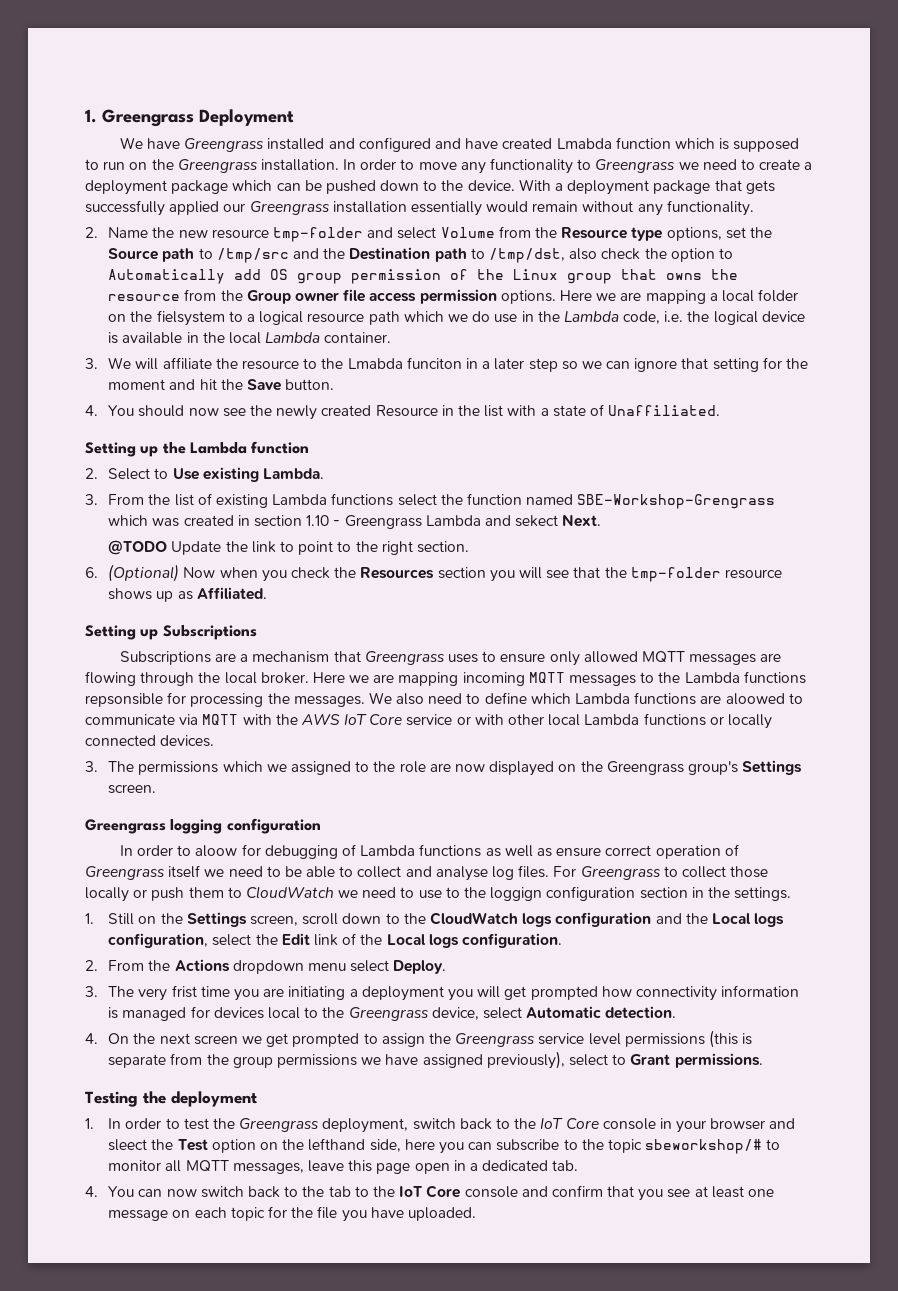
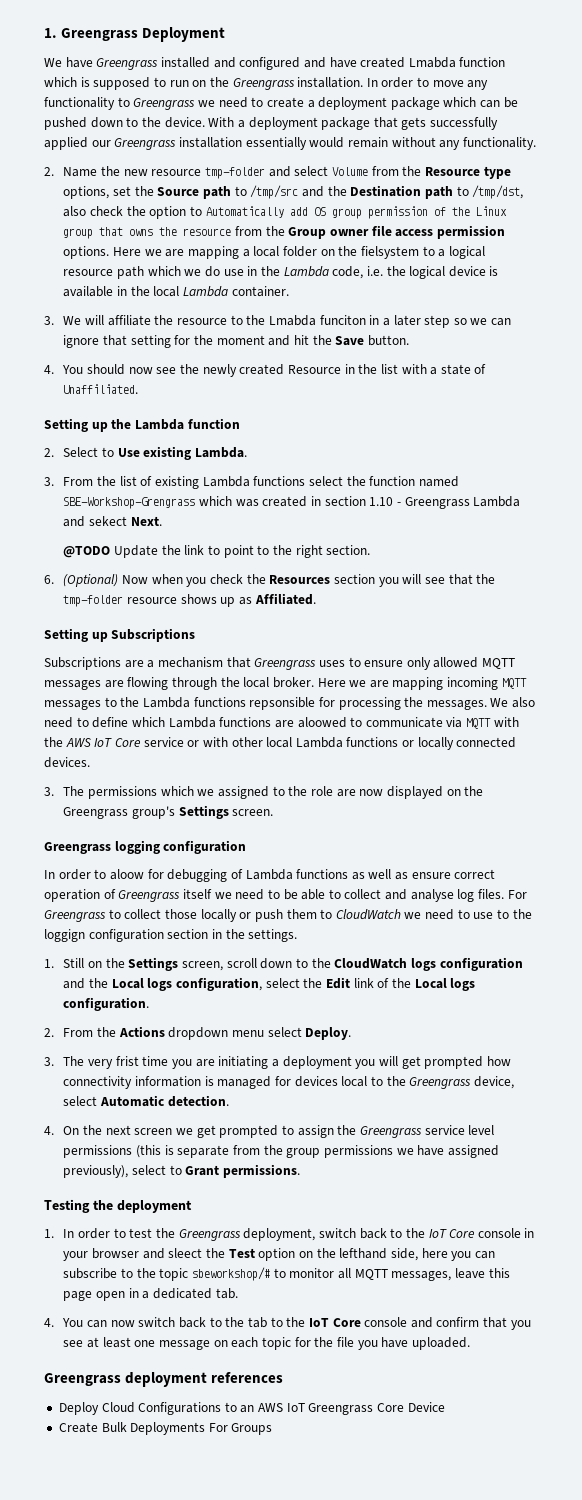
+ Greengrass deployment references
+ Deploy Cloud Configurations to an AWS IoT Greengrass Core Device
+ Create Bulk Deployments For Groups

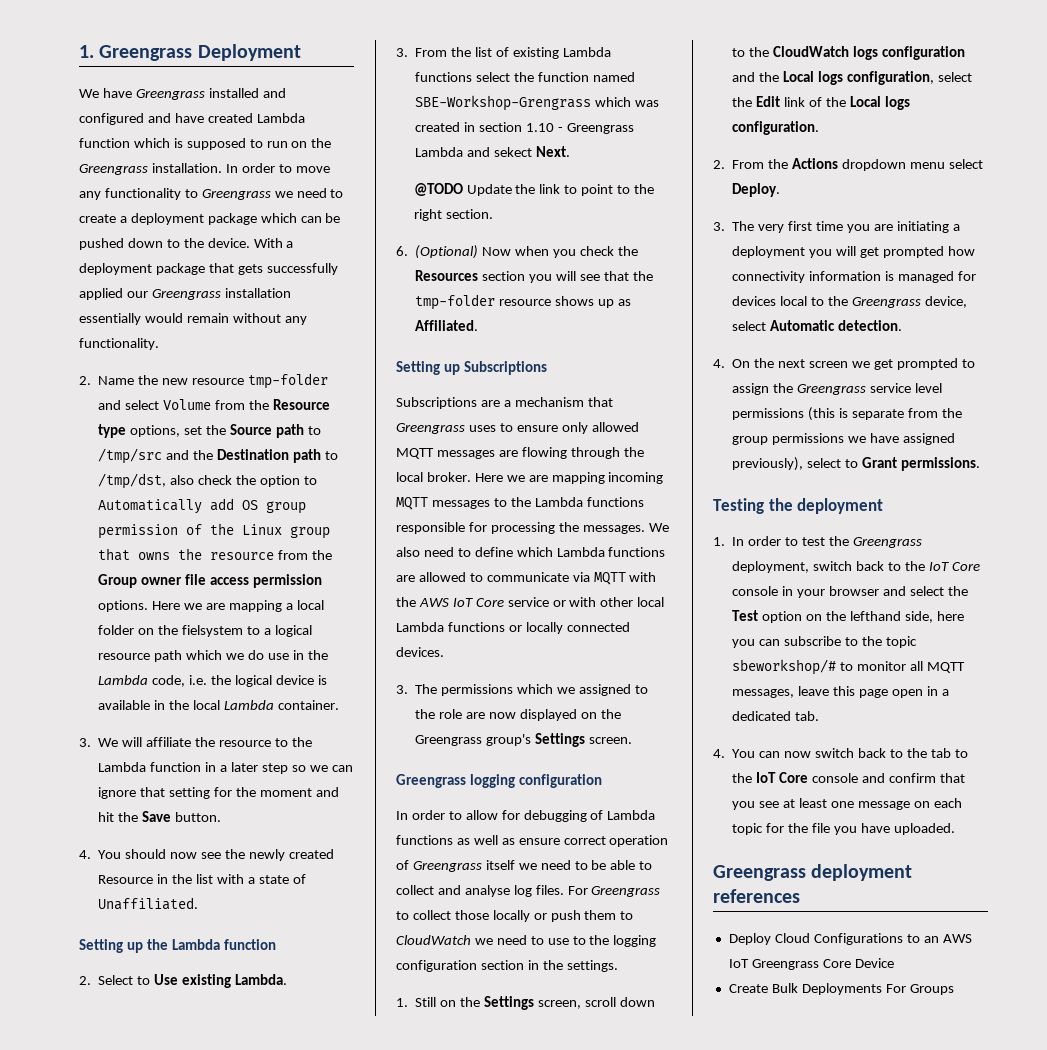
- We have Greengrass installed and configured and have created Lmabda function which is supposed to run on the Greengrass installation.
+ We have Greengrass installed and configured and have created Lambda function which is supposed to run on the Greengrass installation.
- 3. We will affiliate the resource to the Lmabda funciton in a later step so we can ignore that setting for the moment and hit the Save button.
+ 3. We will affiliate the resource to the Lambda function in a later step so we can ignore that setting for the moment and hit the Save button.
- Here we are mapping incoming MQTT messages to the Lambda functions repsonsible for processing the messages.
+ Here we are mapping incoming MQTT messages to the Lambda functions responsible for processing the messages.
- We also need to define which Lambda functions are aloowed to communicate via MQTT with the AWS IoT Core service or with other local Lambda functions or locally connected devices.
+ We also need to define which Lambda functions are allowed to communicate via MQTT with the AWS IoT Core service or with other local Lambda functions or locally connected devices.
- In order to aloow for debugging of Lambda functions as well as ensure correct operation of Greengrass itself we need to be able to collect and analyse log files.
+ In order to allow for debugging of Lambda functions as well as ensure correct operation of Greengrass itself we need to be able to collect and analyse log files.
- For Greengrass to collect those locally or push them to CloudWatch we need to use to the loggign configuration section in the settings.
+ For Greengrass to collect those locally or push them to CloudWatch we need to use to the logging configuration section in the settings.
- 3. The very frist time you are initiating a deployment you will get prompted how connectivity information is managed for devices local to the Greengrass device, select Automatic detection.
+ 3. The very first time you are initiating a deployment you will get prompted how connectivity information is managed for devices local to the Greengrass device, select Automatic detection.
- 1. In order to test the Greengrass deployment, switch back to the IoT Core console in your browser and sleect the Test option on the lefthand side, here you can subscribe to the topic sbeworkshop/# to monitor all MQTT messages, leave this page open in a dedicated tab.
+ 1. In order to test the Greengrass deployment, switch back to the IoT Core console in your browser and select the Test option on the lefthand side, here you can subscribe to the topic sbeworkshop/# to monitor all MQTT messages, leave this page open in a dedicated tab.

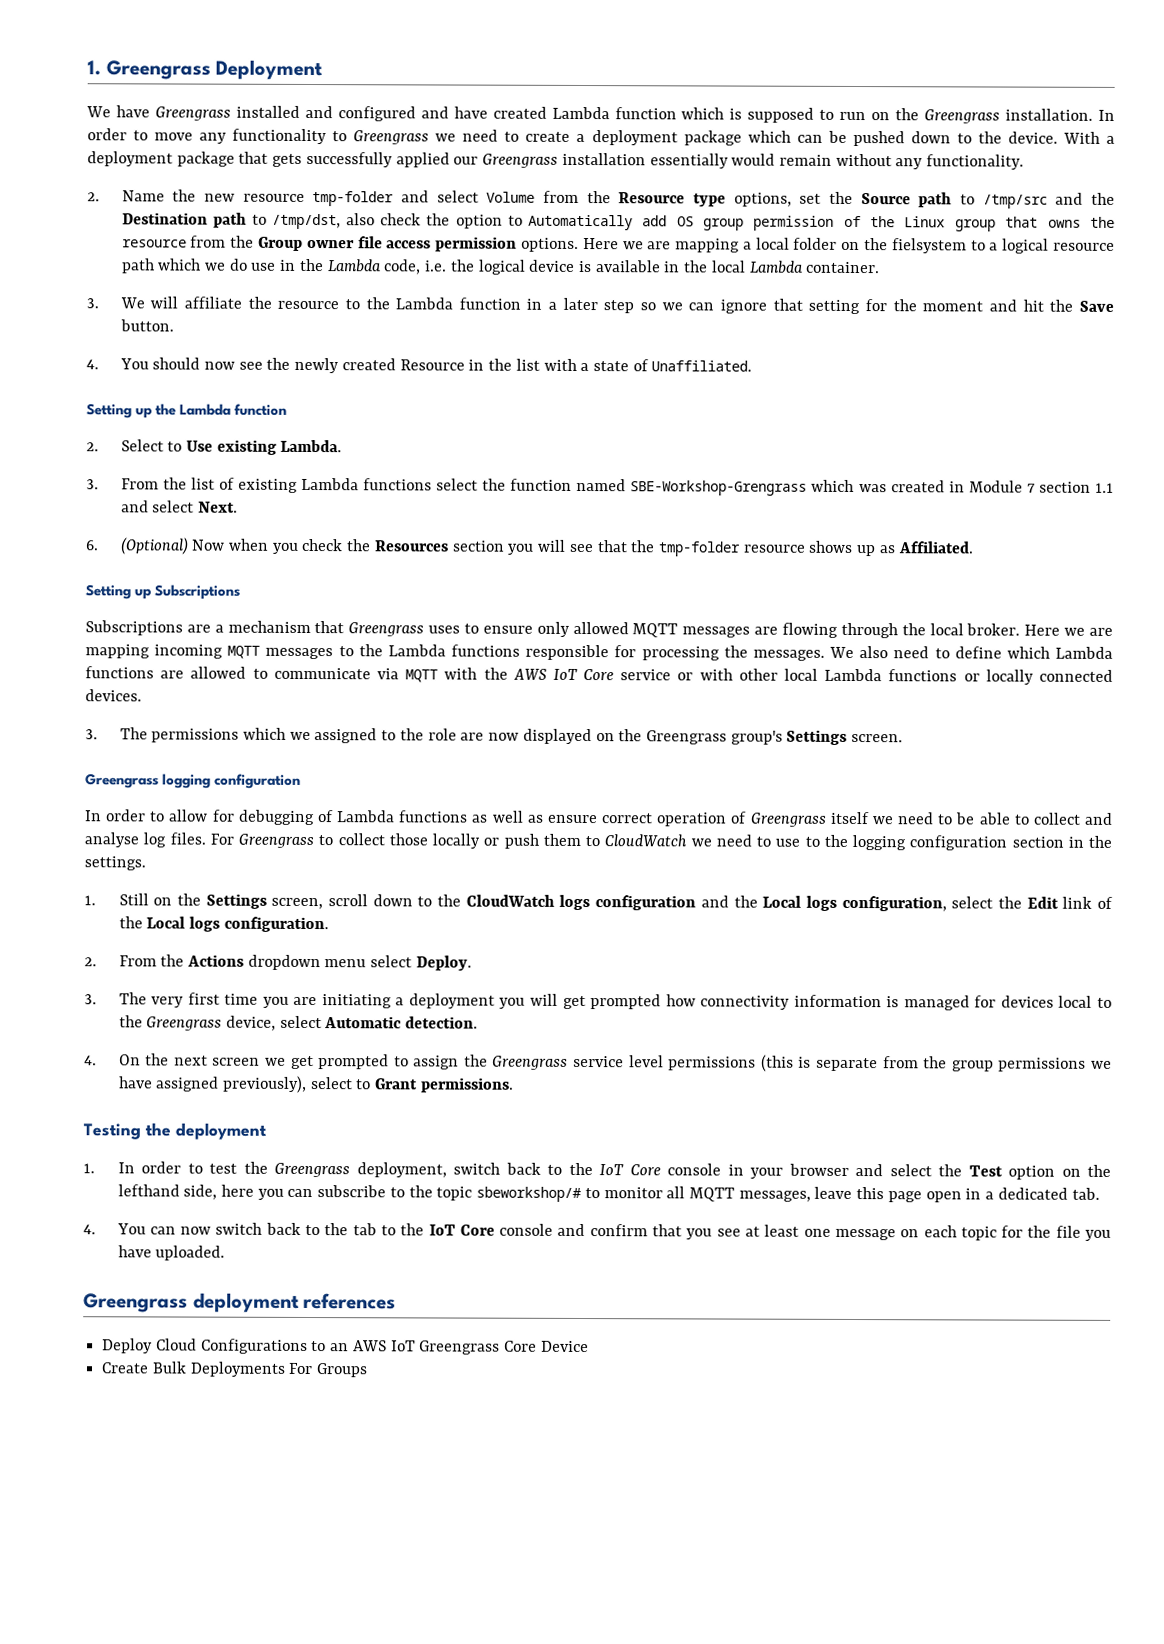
- 3. From the list of existing Lambda functions select the function named SBE-Workshop-Grengrass which was created in section 1.10 - Greengrass Lambda and sekect Next.
- @TODO Update the link to point to the right section.
+ 3. From the list of existing Lambda functions select the function named SBE-Workshop-Grengrass which was created in Module 7 section 1.1 and select Next.

